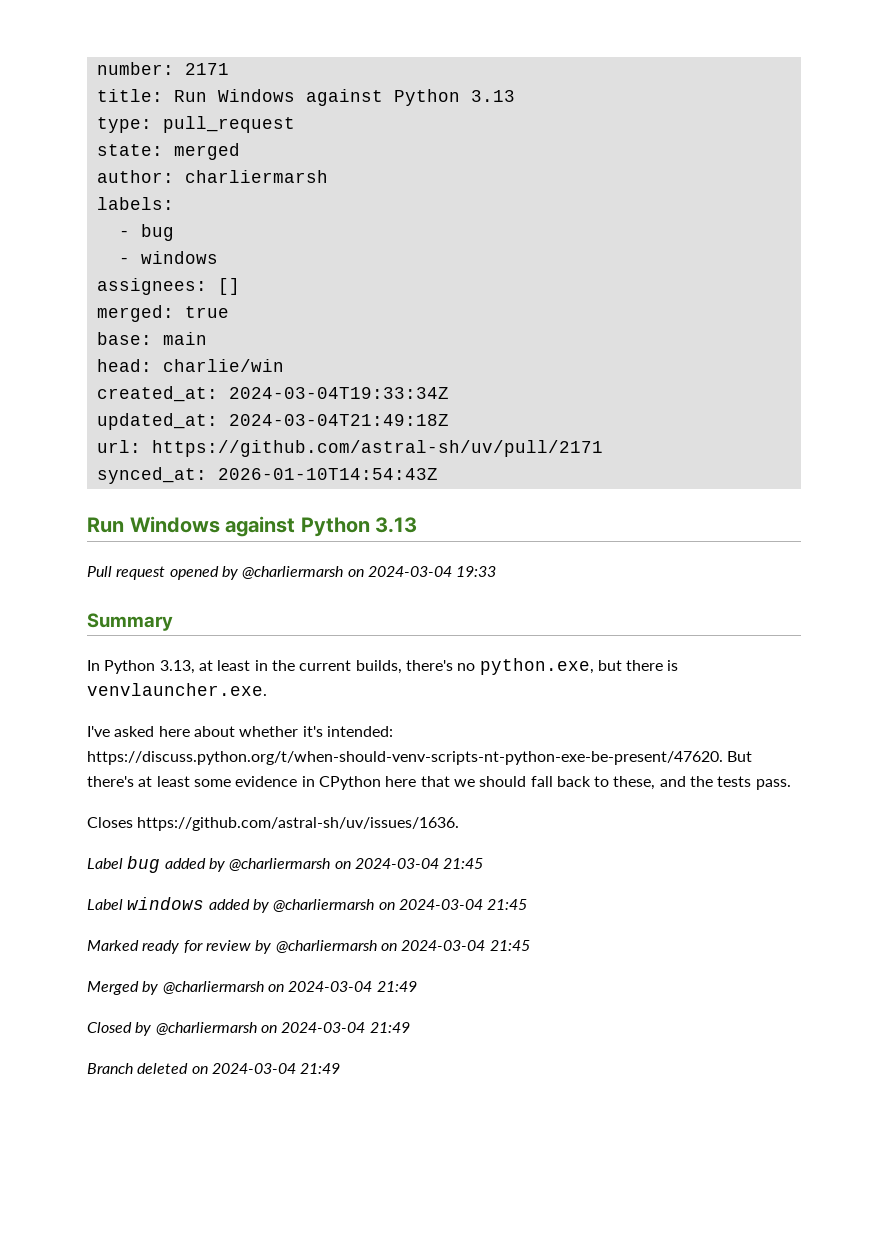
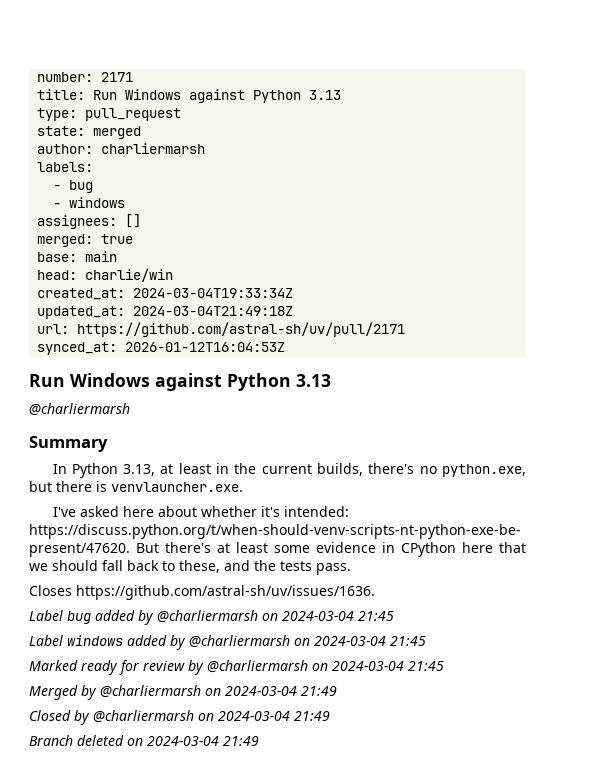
- synced_at: 2026-01-10T14:54:43Z
+ synced_at: 2026-01-12T16:04:53Z
  Run Windows against Python 3.13
- Pull request opened by @charliermarsh on 2024-03-04 19:33
+ @charliermarsh

